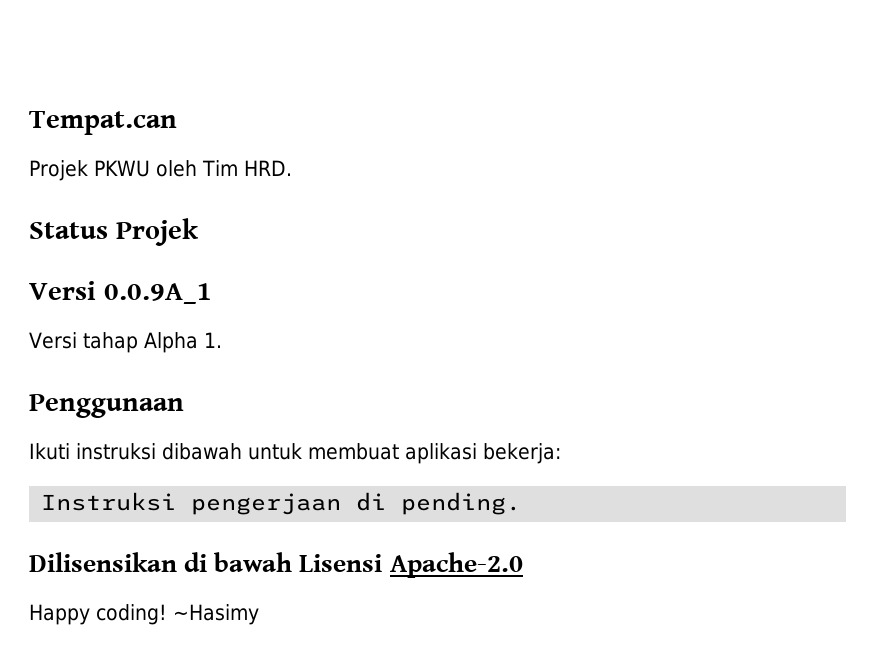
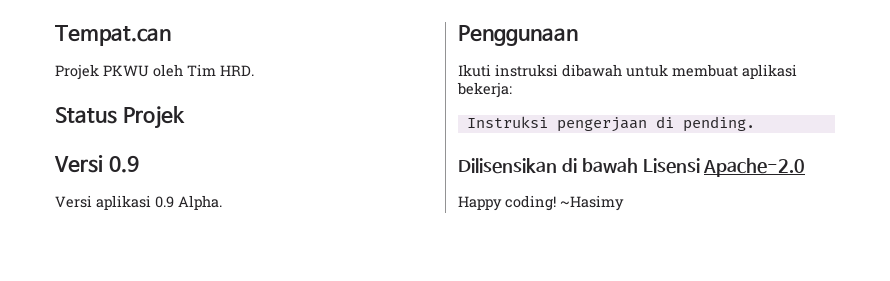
- Versi 0.0.9A_1
- Versi tahap Alpha 1.
+ Versi 0.9
+ Versi aplikasi 0.9 Alpha.

